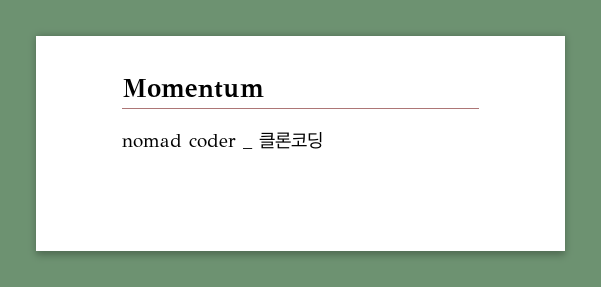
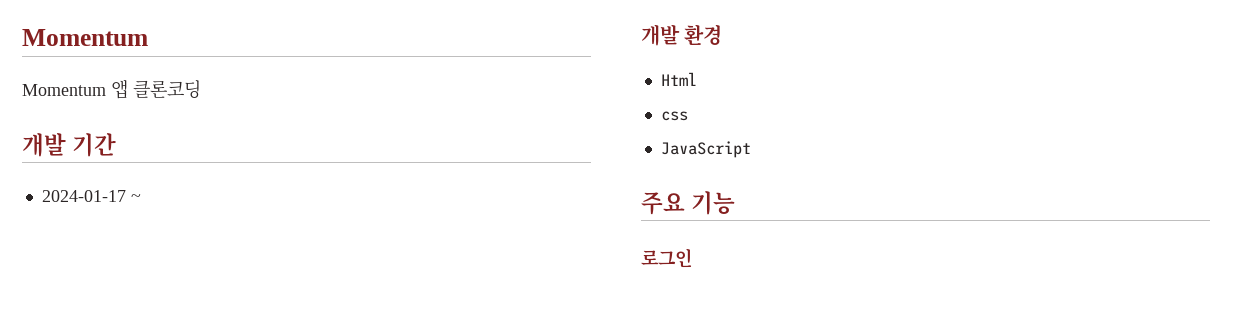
- nomad coder _ 클론코딩
+ Momentum 앱 클론코딩
+ 개발 기간
+ 2024-01-17 ~
+ 개발 환경
+ Html
+ css
+ JavaScript
+ 주요 기능
+ 로그인

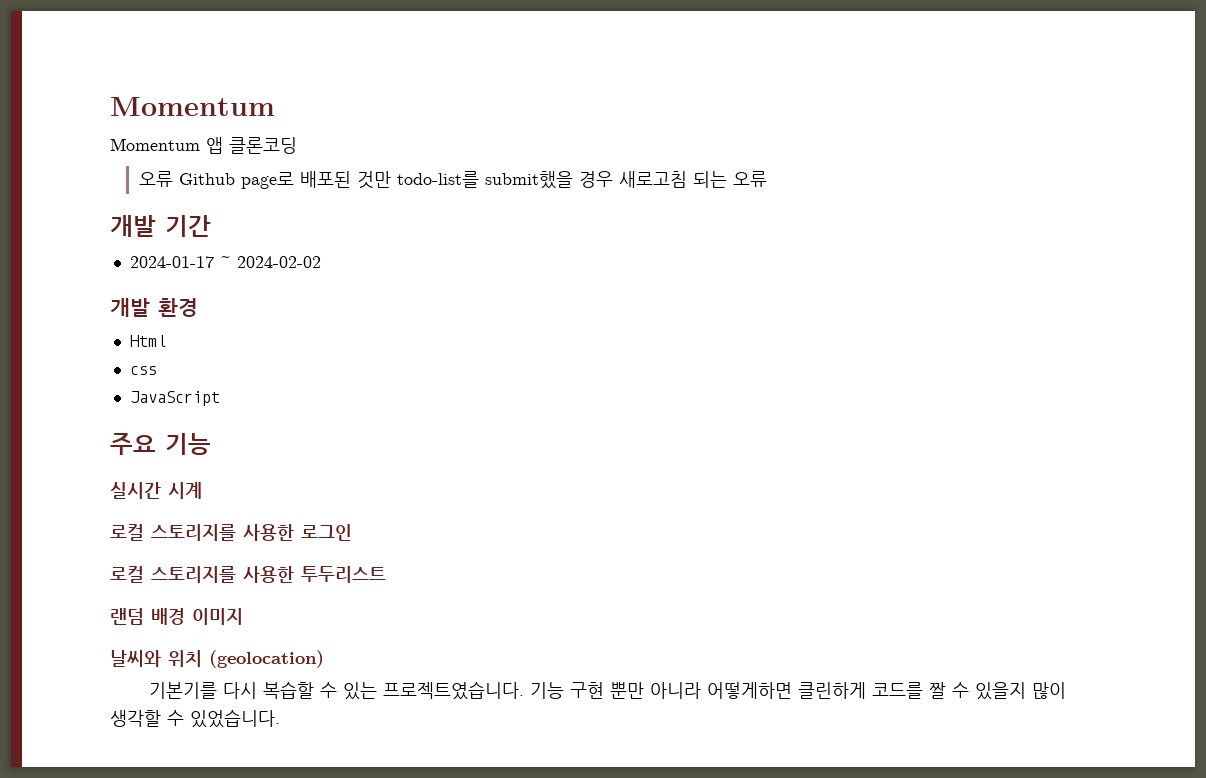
+ 오류 Github page로 배포된 것만 todo-list를 submit했을 경우 새로고침 되는 오류
- 2024-01-17 ~
+ 2024-01-17 ~ 2024-02-02
- 로그인
+ 실시간 시계
+ 로컬 스토리지를 사용한 로그인
+ 로컬 스토리지를 사용한 투두리스트
+ 랜덤 배경 이미지
+ 날씨와 위치 (geolocation)
+ 기본기를 다시 복습할 수 있는 프로젝트였습니다. 기능 구현 뿐만 아니라 어떻게하면 클린하게 코드를 짤 수 있을지 많이 생각할 수 있었습니다.

